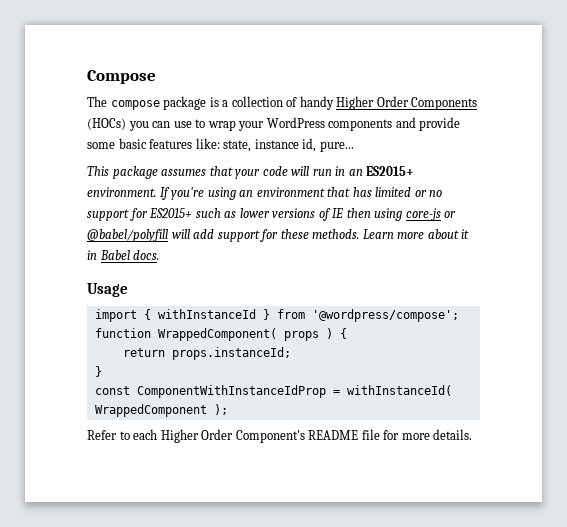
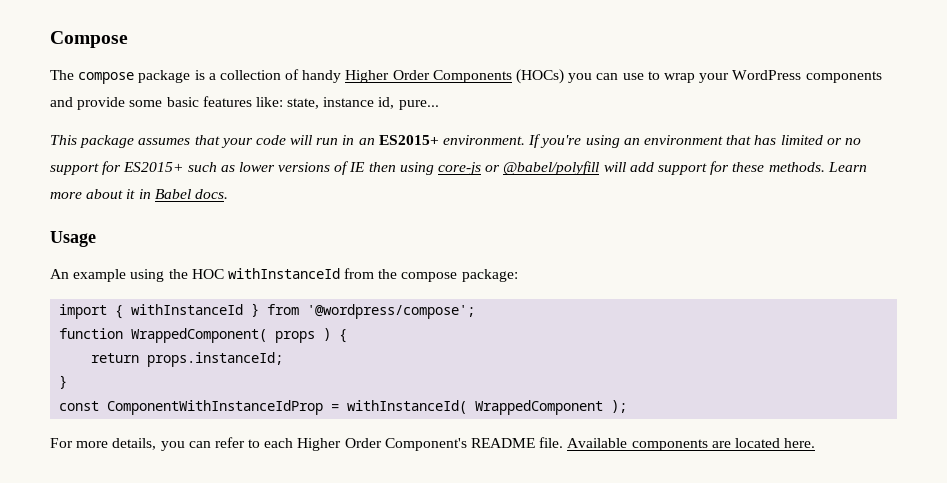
+ An example using the HOC withInstanceId from the compose package:
- Refer to each Higher Order Component's README file for more details.
+ For more details, you can refer to each Higher Order Component's README file. Available components are located here.

